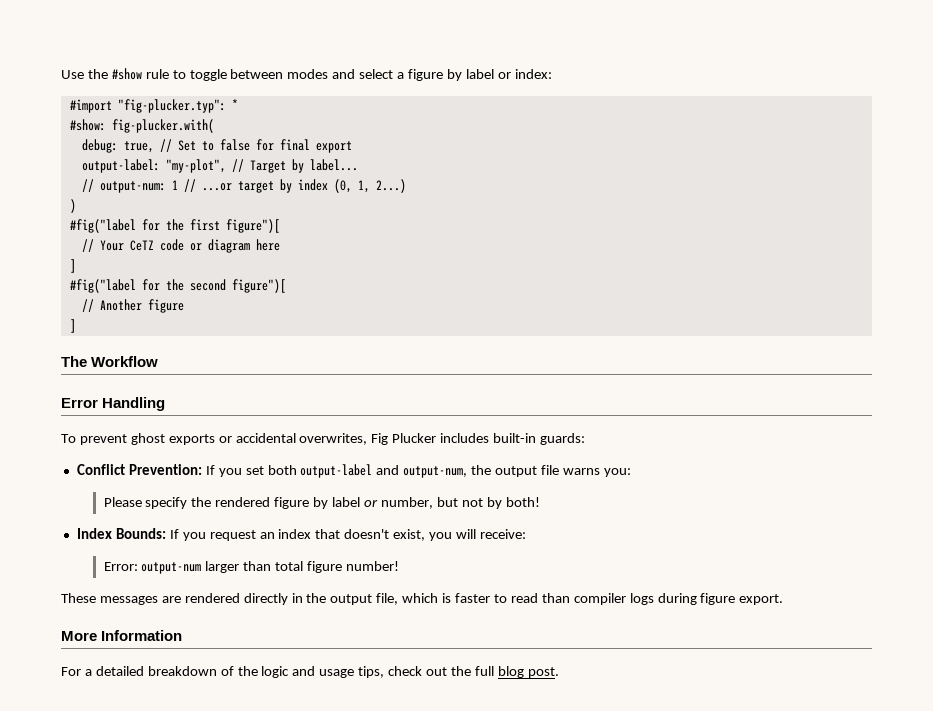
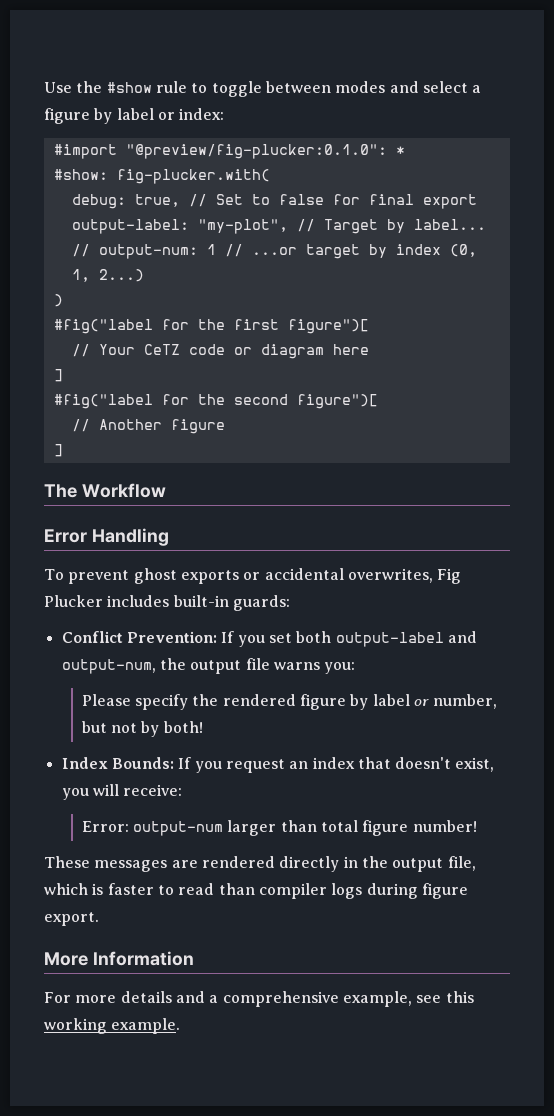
- #import "fig-plucker.typ": *
+ #import "@preview/fig-plucker:0.1.0": *
- For a detailed breakdown of the logic and usage tips, check out the full blog post.
+ For more details and a comprehensive example, see this working example.

